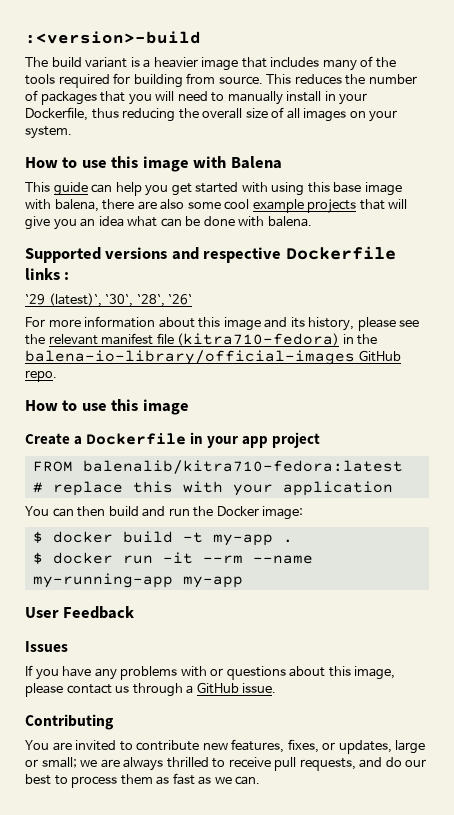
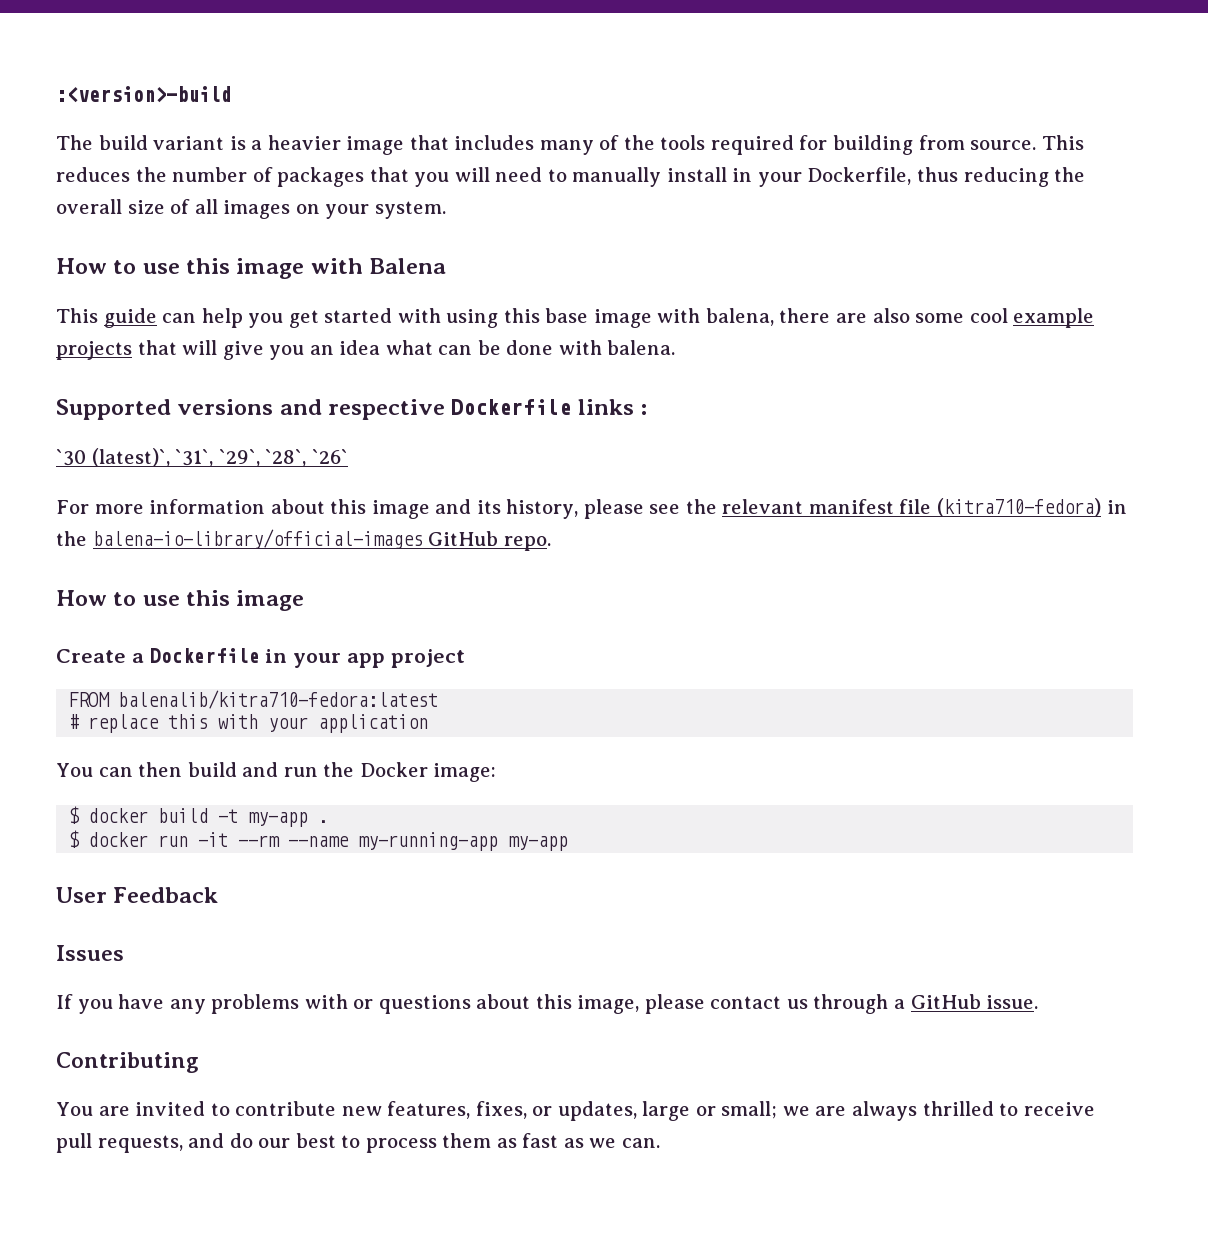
- `29 (latest)`, `30`, `28`, `26`
+ `30 (latest)`, `31`, `29`, `28`, `26`

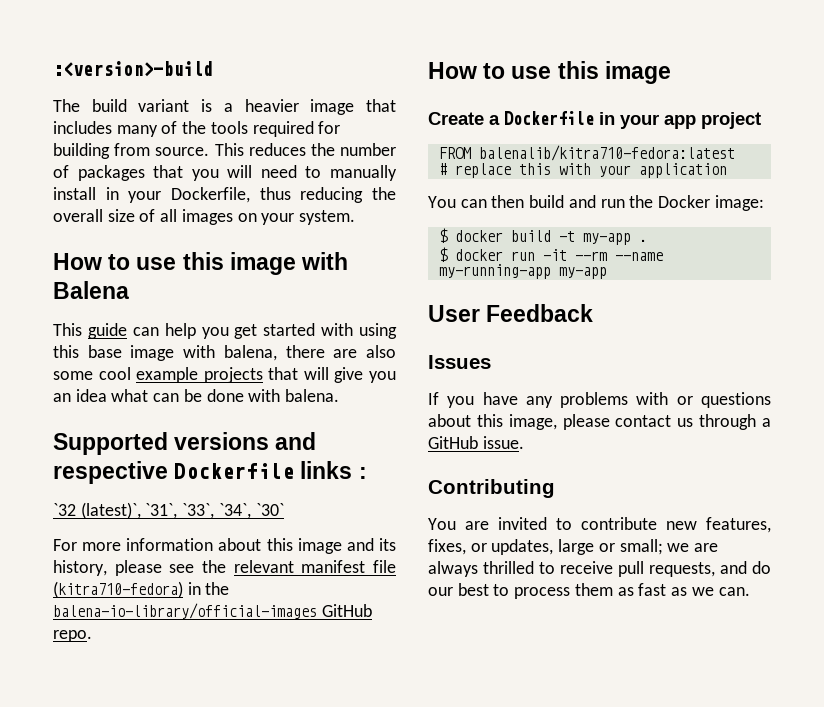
- `30 (latest)`, `31`, `29`, `28`, `26`
+ `32 (latest)`, `31`, `33`, `34`, `30`

